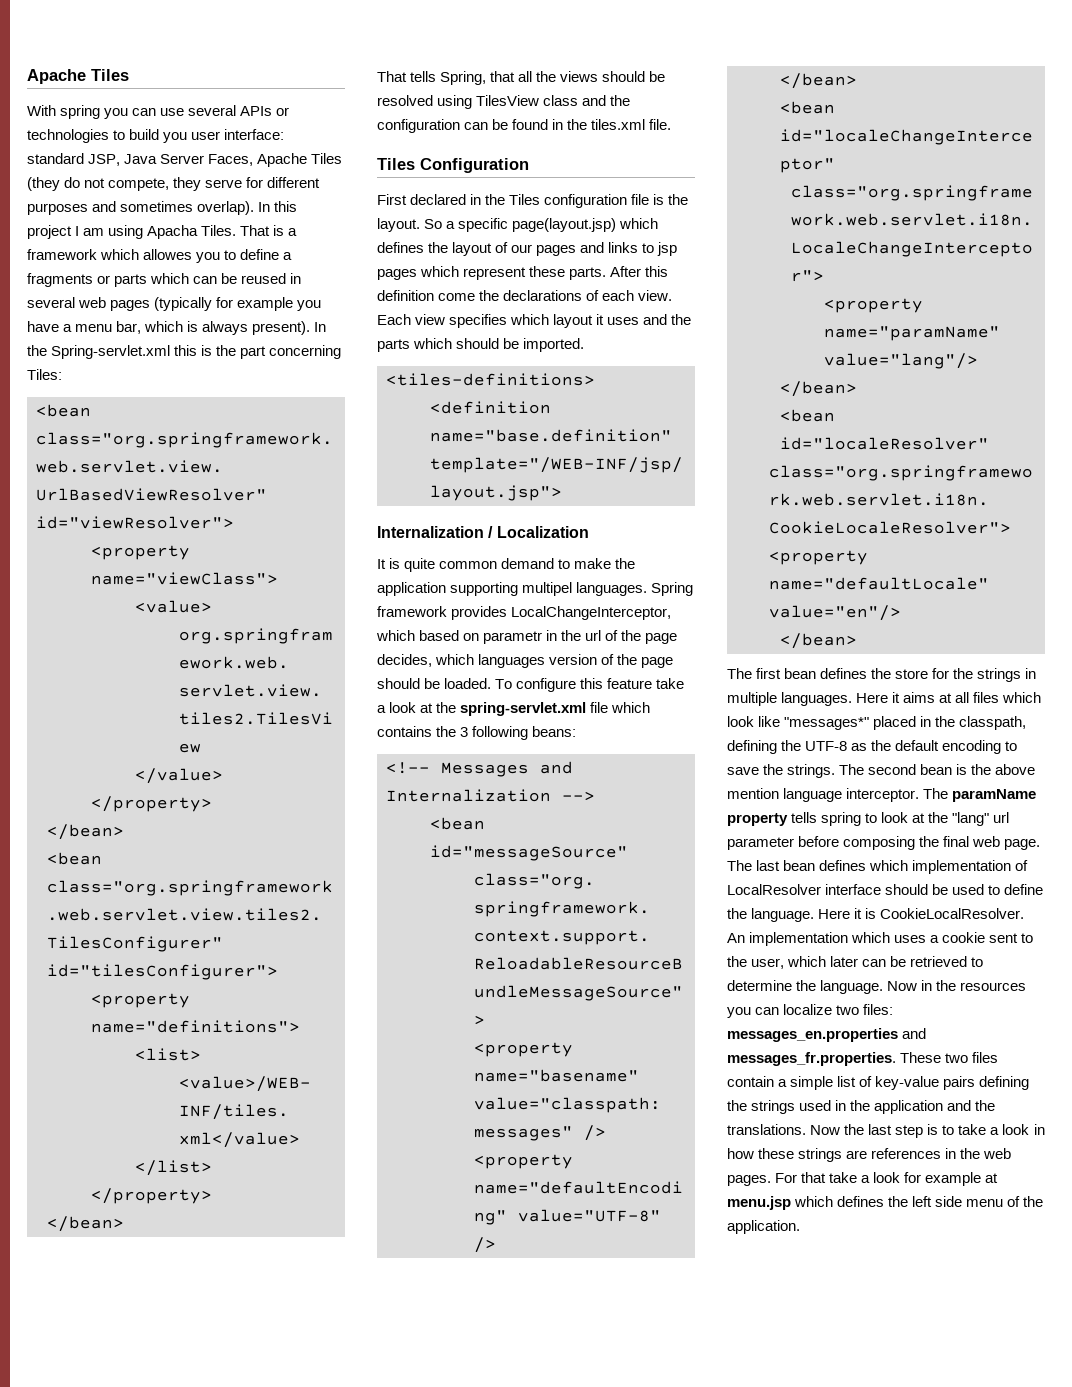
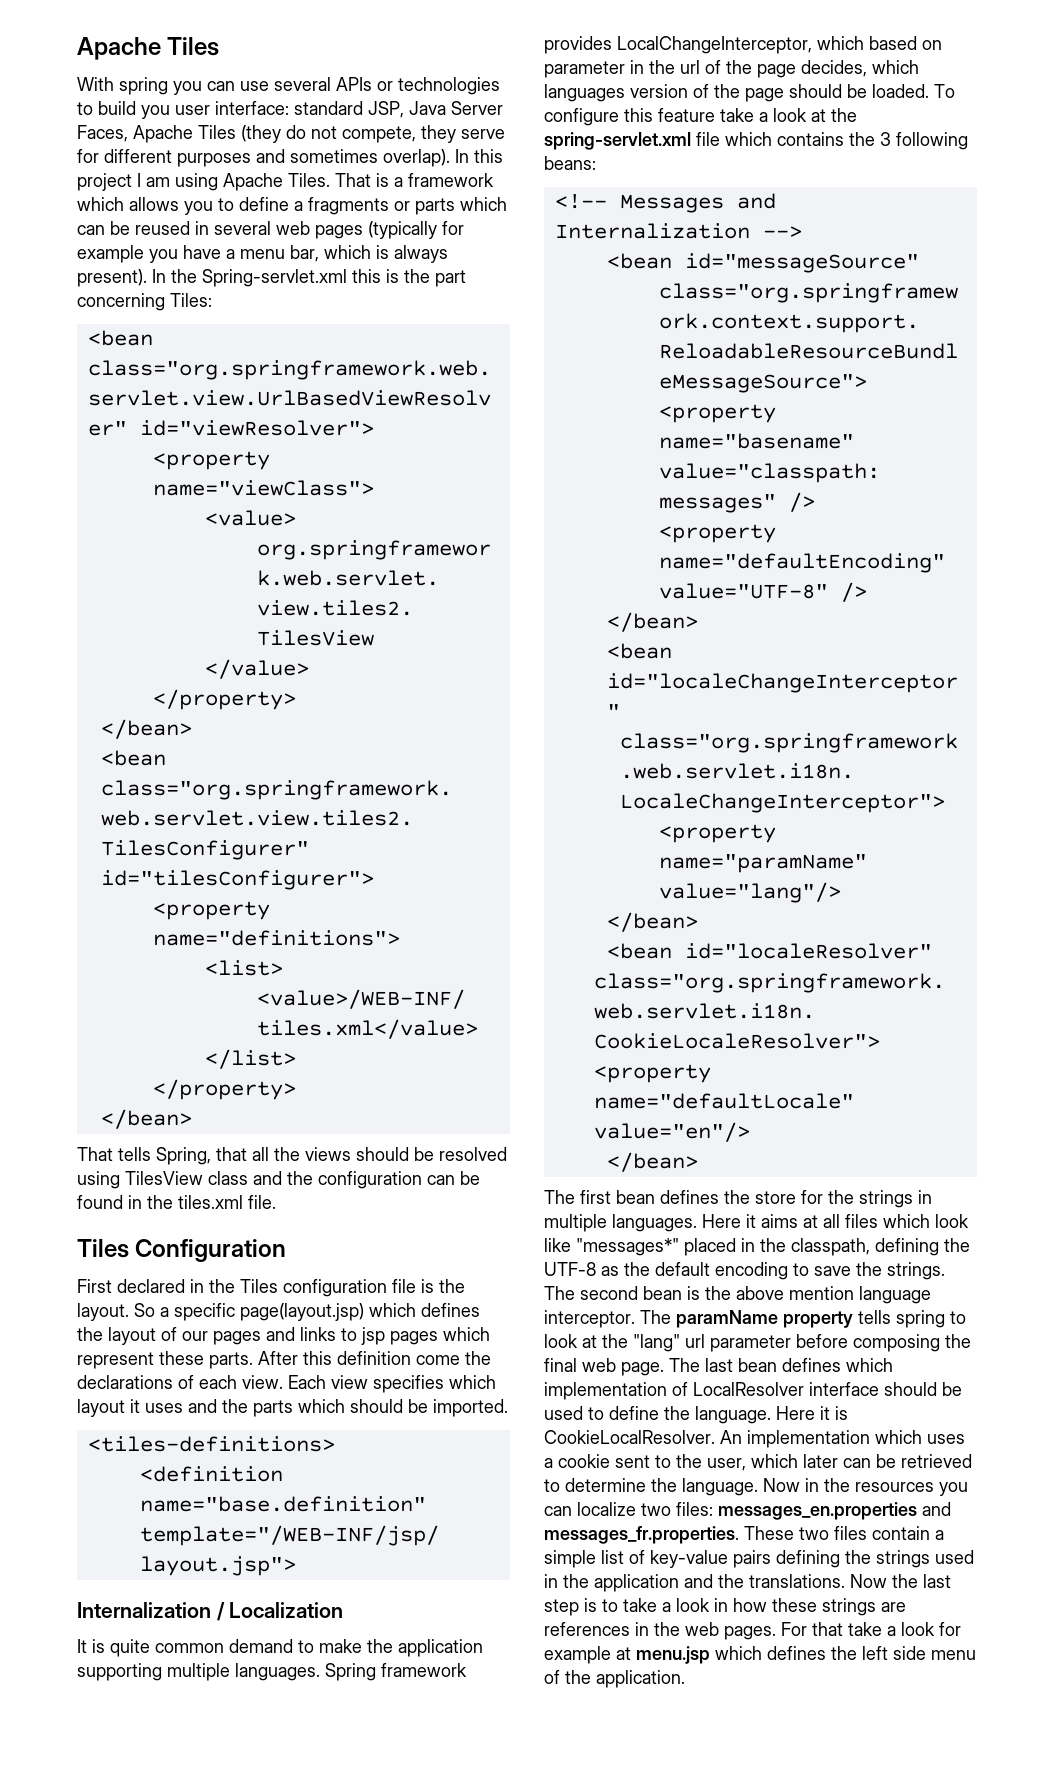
- In this project I am using Apacha Tiles.
+ In this project I am using Apache Tiles.
- That is a framework which allowes you to define a fragments or parts which can be reused in several web pages (typically for example you have a menu bar, which is always present).
+ That is a framework which allows you to define a fragments or parts which can be reused in several web pages (typically for example you have a menu bar, which is always present).
- It is quite common demand to make the application supporting multipel languages.
+ It is quite common demand to make the application supporting multiple languages.
- Spring framework provides LocalChangeInterceptor, which based on parametr in the url of the page decides, which languages version of the page should be loaded.
+ Spring framework provides LocalChangeInterceptor, which based on parameter in the url of the page decides, which languages version of the page should be loaded.

